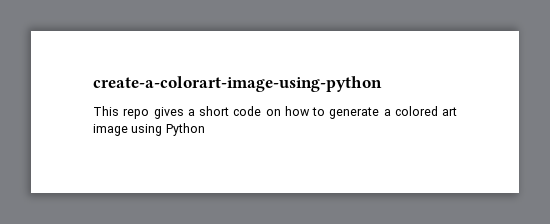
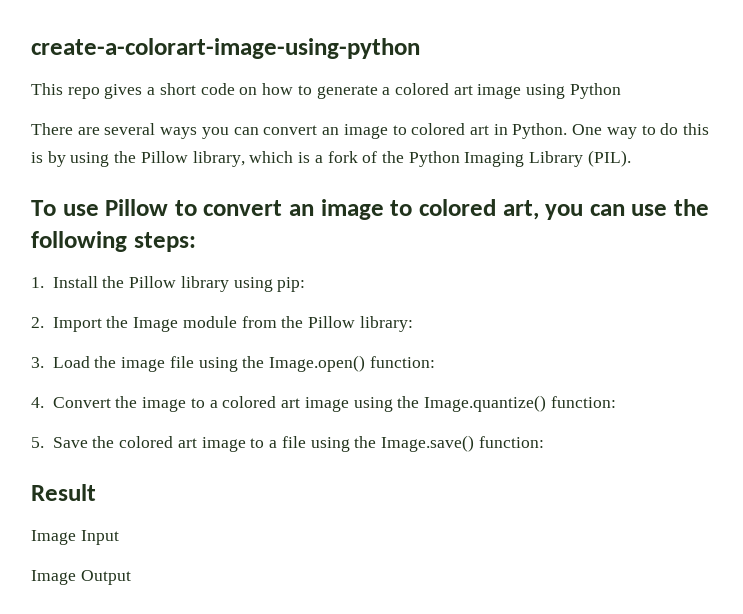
+ There are several ways you can convert an image to colored art in Python. One way to do this is by using the Pillow library, which is a fork of the Python Imaging Library (PIL).
+ To use Pillow to convert an image to colored art, you can use the following steps:
+ 1. Install the Pillow library using pip:
+ 2. Import the Image module from the Pillow library:
+ 3. Load the image file using the Image.open() function:
+ 4. Convert the image to a colored art image using the Image.quantize() function:
+ 5. Save the colored art image to a file using the Image.save() function:
+ Result
+ Image Input
+ Image Output

